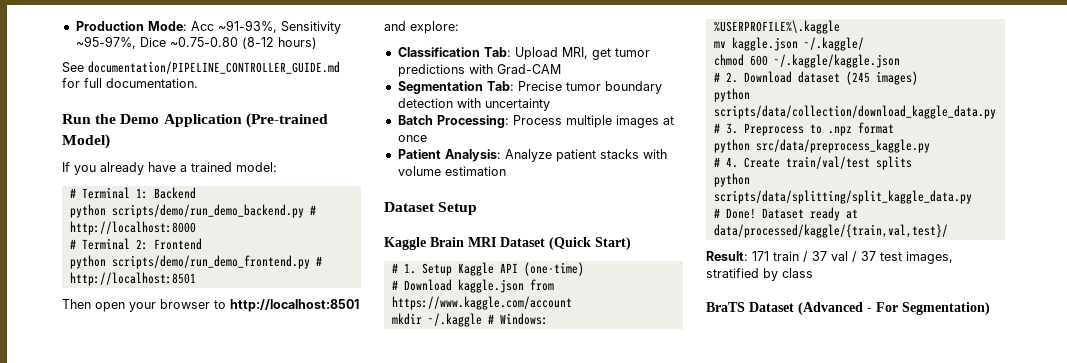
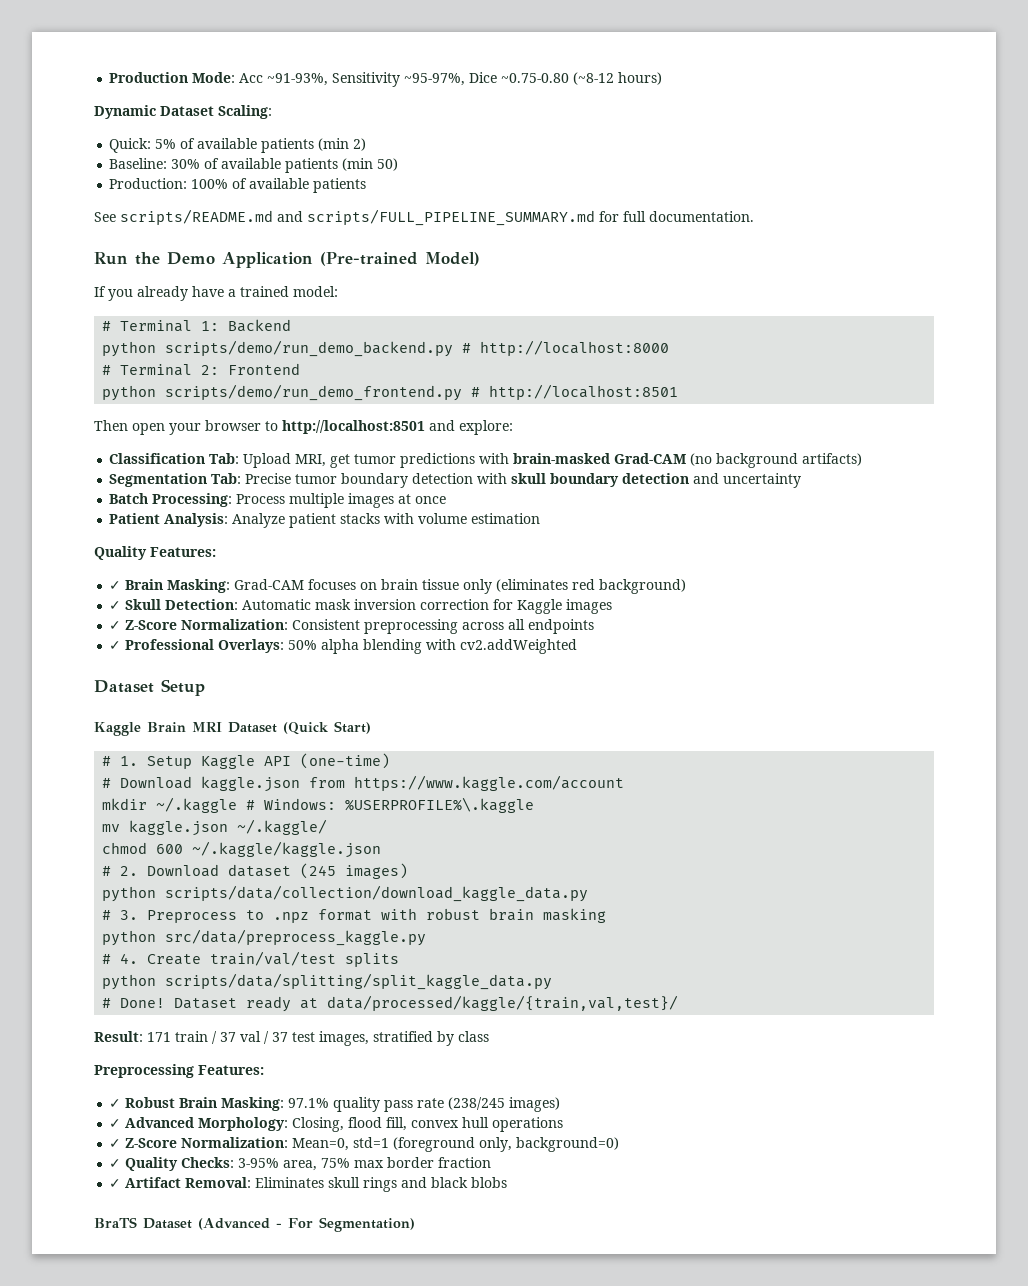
- Production Mode: Acc ~91-93%, Sensitivity ~95-97%, Dice ~0.75-0.80 (8-12 hours)
+ Production Mode: Acc ~91-93%, Sensitivity ~95-97%, Dice ~0.75-0.80 (~8-12 hours)
- See documentation/PIPELINE_CONTROLLER_GUIDE.md for full documentation.
+ Dynamic Dataset Scaling:
+ Quick: 5% of available patients (min 2)
+ Baseline: 30% of available patients (min 50)
+ Production: 100% of available patients
+ See scripts/README.md and scripts/FULL_PIPELINE_SUMMARY.md for full documentation.
- Classification Tab: Upload MRI, get tumor predictions with Grad-CAM
+ Classification Tab: Upload MRI, get tumor predictions with brain-masked Grad-CAM (no background artifacts)
- Segmentation Tab: Precise tumor boundary detection with uncertainty
+ Segmentation Tab: Precise tumor boundary detection with skull boundary detection and uncertainty
+ Quality Features:
+ ✓ Brain Masking: Grad-CAM focuses on brain tissue only (eliminates red background)
+ ✓ Skull Detection: Automatic mask inversion correction for Kaggle images
+ ✓ Z-Score Normalization: Consistent preprocessing across all endpoints
+ ✓ Professional Overlays: 50% alpha blending with cv2.addWeighted
- # 3. Preprocess to .npz format
+ # 3. Preprocess to .npz format with robust brain masking
+ Preprocessing Features:
+ ✓ Robust Brain Masking: 97.1% quality pass rate (238/245 images)
+ ✓ Advanced Morphology: Closing, flood fill, convex hull operations
+ ✓ Z-Score Normalization: Mean=0, std=1 (foreground only, background=0)
+ ✓ Quality Checks: 3-95% area, 75% max border fraction
+ ✓ Artifact Removal: Eliminates skull rings and black blobs

